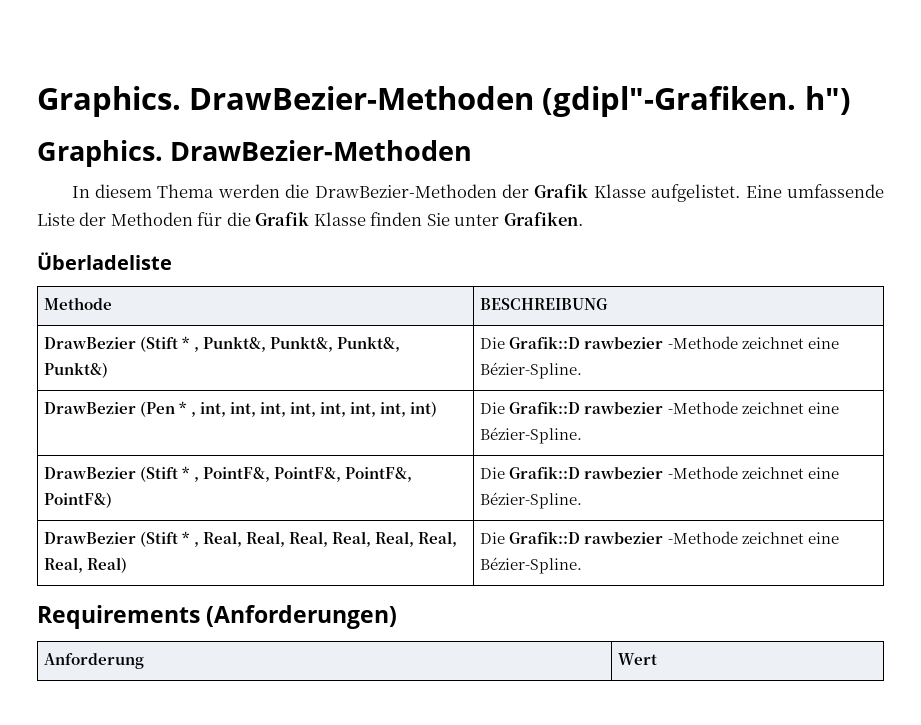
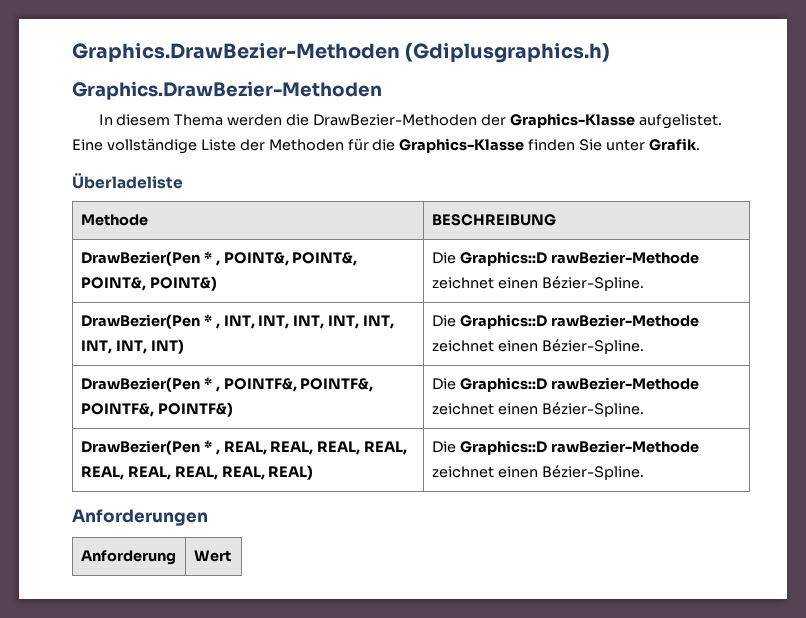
- Graphics. DrawBezier-Methoden (gdipl"-Grafiken. h")
- Graphics. DrawBezier-Methoden
+ Graphics.DrawBezier-Methoden (Gdiplusgraphics.h)
+ Graphics.DrawBezier-Methoden
- In diesem Thema werden die DrawBezier-Methoden der Grafik Klasse aufgelistet.
+ In diesem Thema werden die DrawBezier-Methoden der Graphics-Klasse aufgelistet.
- Eine umfassende Liste der Methoden für die Grafik Klasse finden Sie unter Grafiken.
+ Eine vollständige Liste der Methoden für die Graphics-Klasse finden Sie unter Grafik.
- DrawBezier (Stift * , Punkt&, Punkt&, Punkt&, Punkt&) | Die Grafik::D rawbezier -Methode zeichnet eine Bézier-Spline.
- DrawBezier (Pen * , int, int, int, int, int, int, int, int) | Die Grafik::D rawbezier -Methode zeichnet eine Bézier-Spline.
- DrawBezier (Stift * , PointF&, PointF&, PointF&, PointF&) | Die Grafik::D rawbezier -Methode zeichnet eine Bézier-Spline.
- DrawBezier (Stift * , Real, Real, Real, Real, Real, Real, Real, Real) | Die Grafik::D rawbezier -Methode zeichnet eine Bézier-Spline.
- Requirements (Anforderungen)
+ DrawBezier(Pen * , POINT&, POINT&, POINT&, POINT&) | Die Graphics::D rawBezier-Methode zeichnet einen Bézier-Spline.
+ DrawBezier(Pen * , INT, INT, INT, INT, INT, INT, INT, INT) | Die Graphics::D rawBezier-Methode zeichnet einen Bézier-Spline.
+ DrawBezier(Pen * , POINTF&, POINTF&, POINTF&, POINTF&) | Die Graphics::D rawBezier-Methode zeichnet einen Bézier-Spline.
+ DrawBezier(Pen * , REAL, REAL, REAL, REAL, REAL, REAL, REAL, REAL, REAL) | Die Graphics::D rawBezier-Methode zeichnet einen Bézier-Spline.
+ Anforderungen

